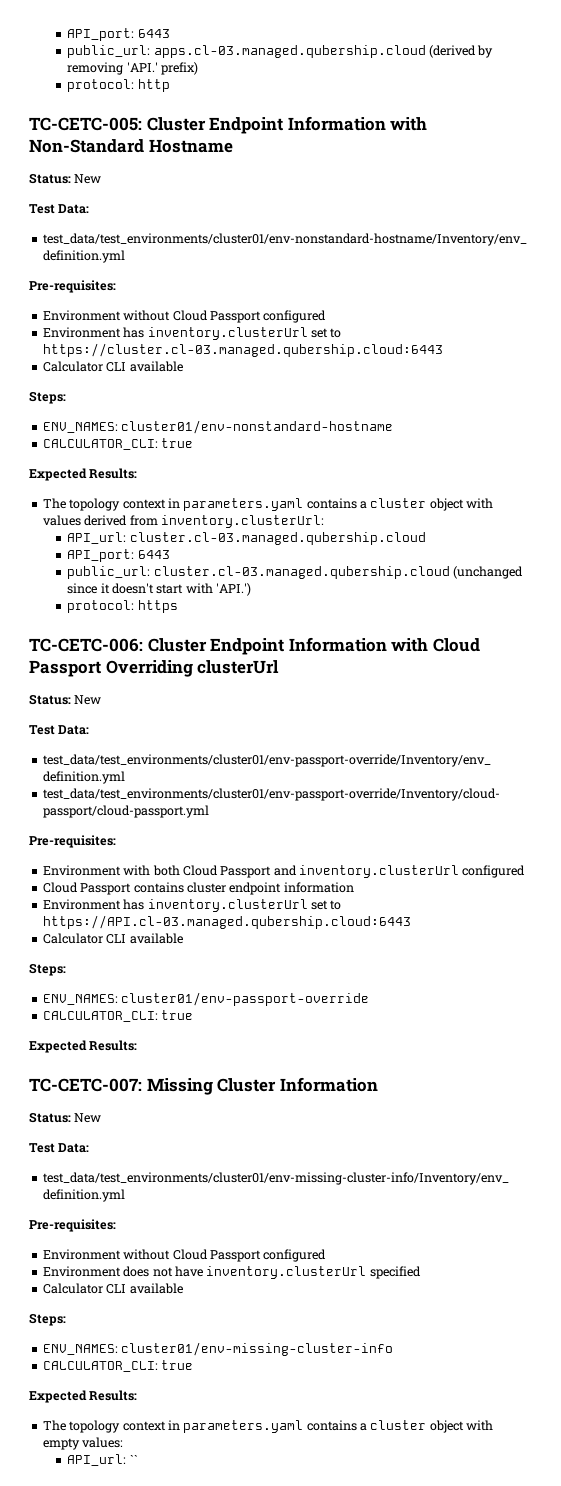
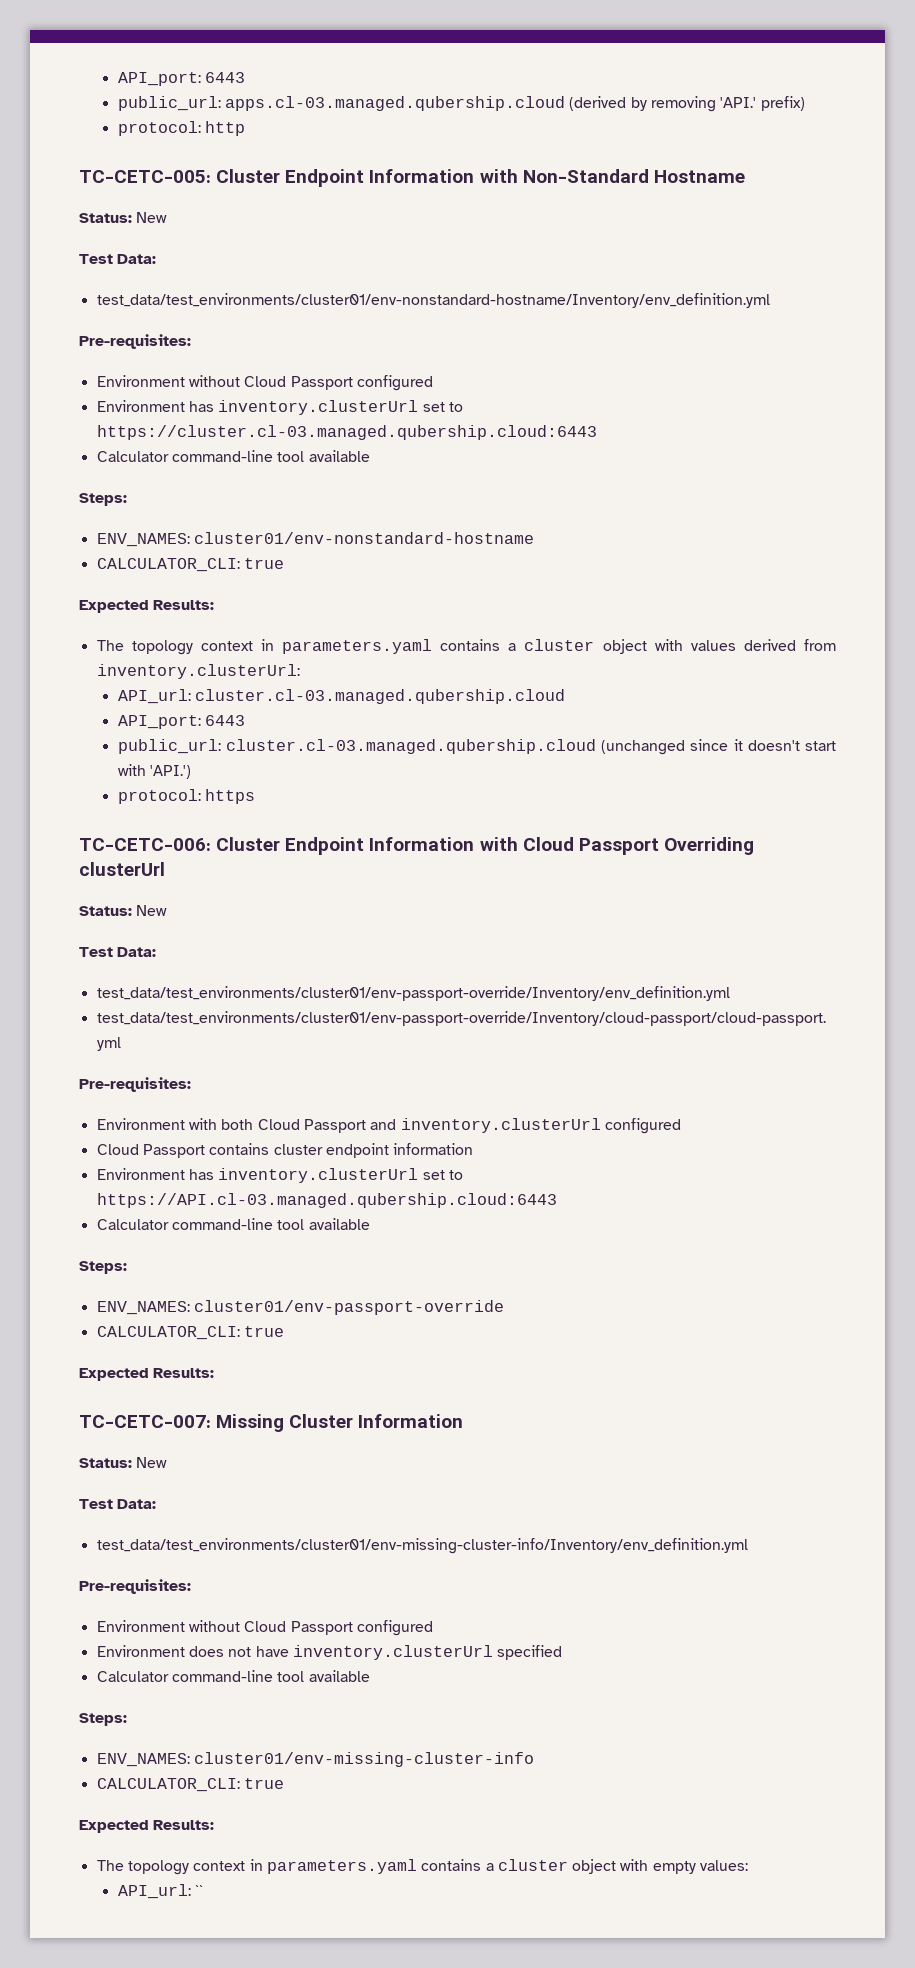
  Environment has inventory.clusterUrl set to https://cluster.cl-03.managed.qubership.cloud:6443
- Calculator CLI available
+ Calculator command-line tool available
  Environment has inventory.clusterUrl set to https://API.cl-03.managed.qubership.cloud:6443
- Calculator CLI available
+ Calculator command-line tool available
  Environment does not have inventory.clusterUrl specified
- Calculator CLI available
+ Calculator command-line tool available

